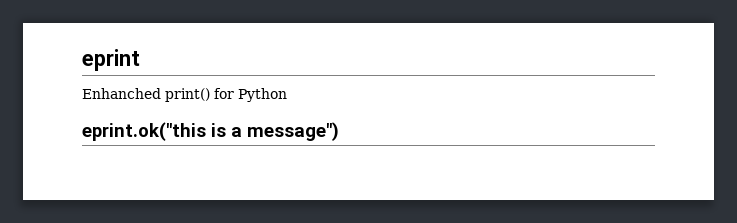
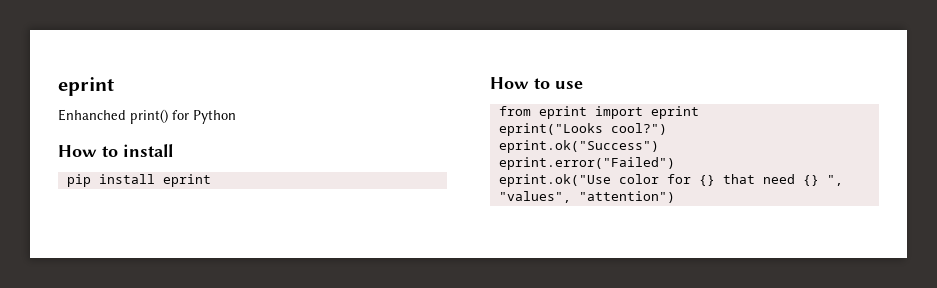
- eprint.ok("this is a message")
+ How to install
+ pip install eprint
+ How to use
+ from eprint import eprint
+ eprint("Looks cool?")
+ eprint.ok("Success")
+ eprint.error("Failed")
+ eprint.ok("Use color for {} that need {} ", "values", "attention")

